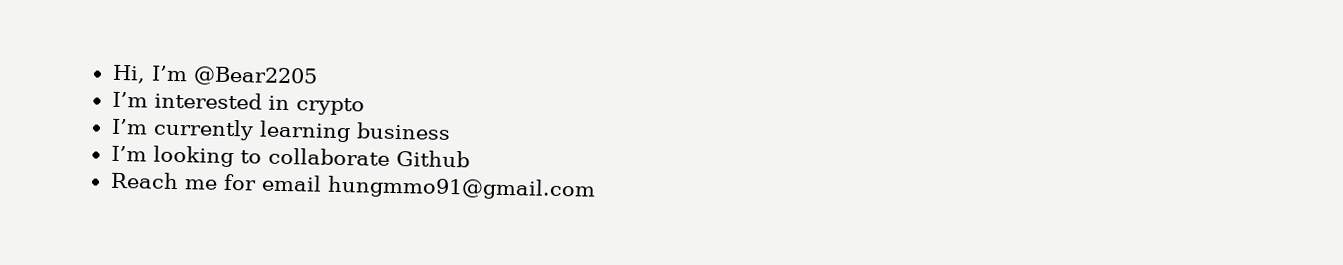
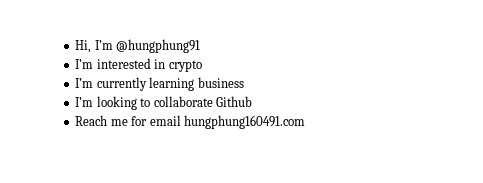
- Hi, I’m @Bear2205
+ Hi, I’m @hungphung91
- Reach me for email hungmmo91@gmail.com
+ Reach me for email hungphung160491.com

